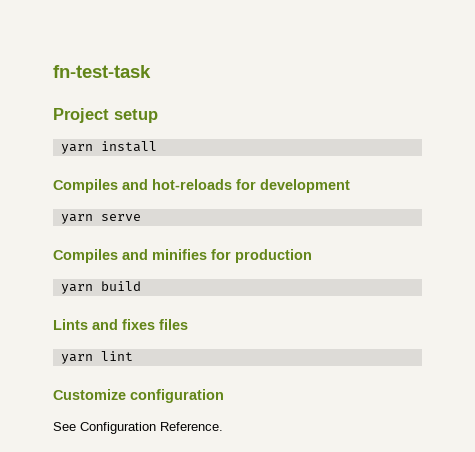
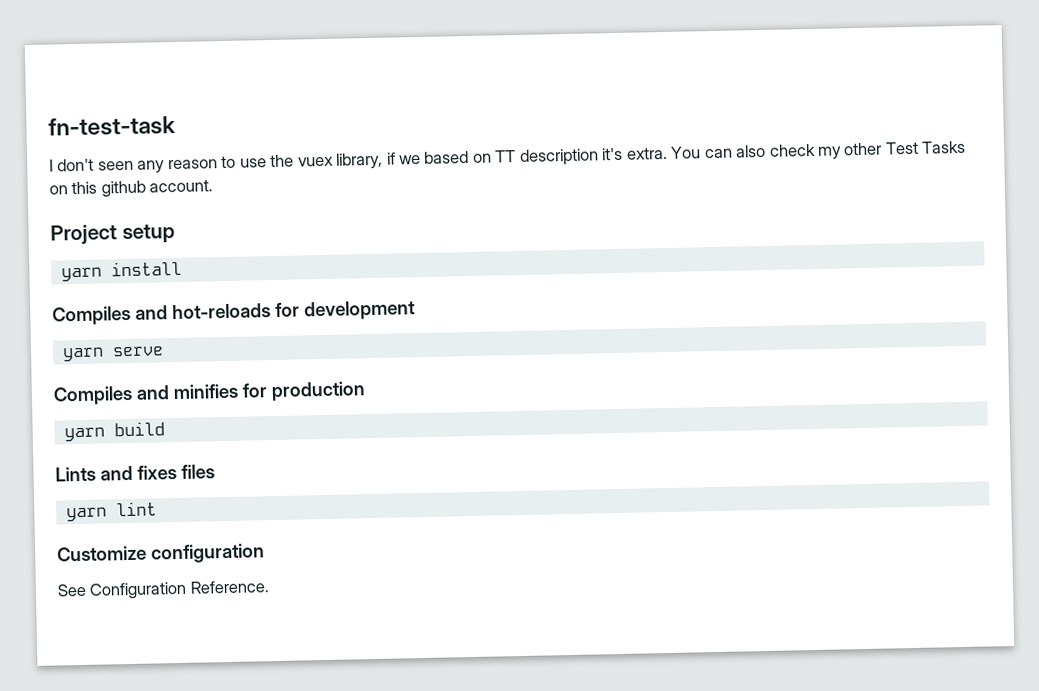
+ I don't seen any reason to use the vuex library, if we based on TT description it's extra. You can also check my other Test Tasks on this github account.

